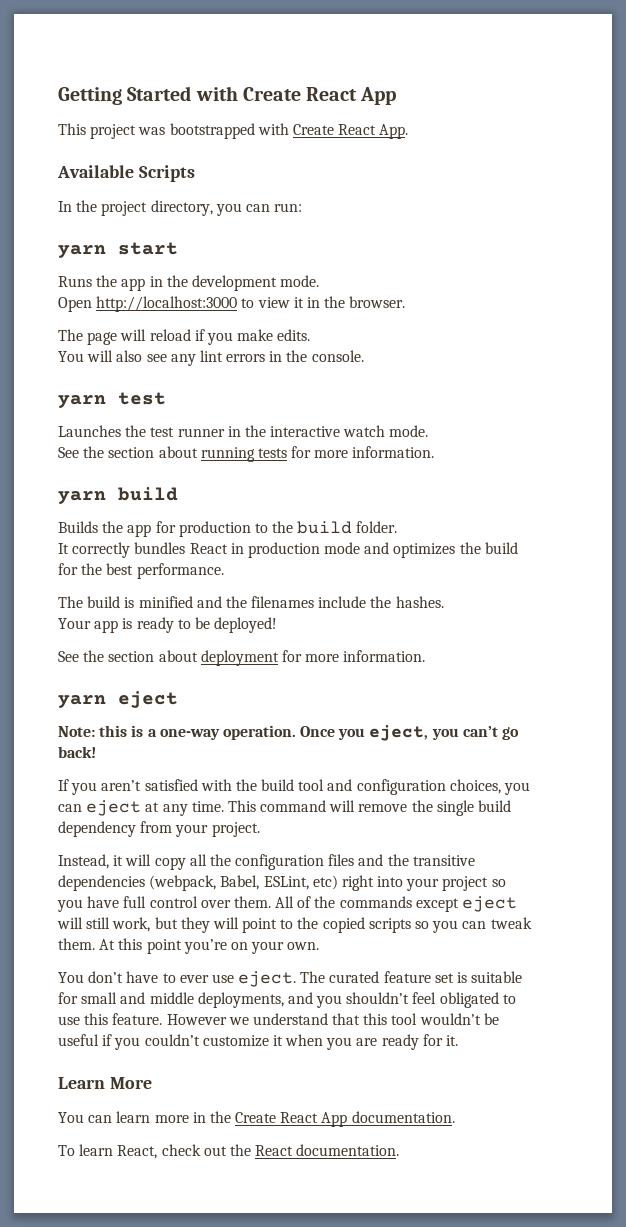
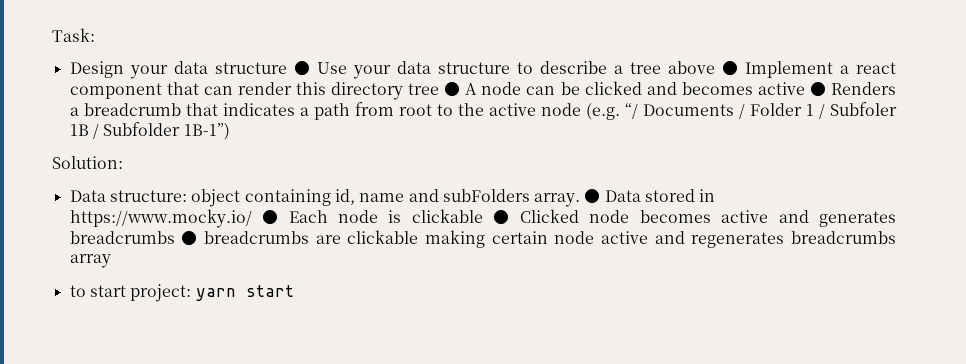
- Getting Started with Create React App
- This project was bootstrapped with Create React App.
- Available Scripts
- In the project directory, you can run:
- yarn start
- Runs the app in the development mode.
- Open http://localhost:3000 to view it in the browser.
- The page will reload if you make edits.
- You will also see any lint errors in the console.
- yarn test
- Launches the test runner in the interactive watch mode.
- See the section about running tests for more information.
- yarn build
- Builds the app for production to the build folder.
- It correctly bundles React in production mode and optimizes the build for the best performance.
- The build is minified and the filenames include the hashes.
- Your app is ready to be deployed!
- See the section about deployment for more information.
- yarn eject
- Note: this is a one-way operation. Once you eject, you can’t go back!
- If you aren’t satisfied with the build tool and configuration choices, you can eject at any time. This command will remove the single build dependency from your project.
- Instead, it will copy all the configuration files and the transitive dependencies (webpack, Babel, ESLint, etc) right into your project so you have full control over them. All of the commands except eject will still work, but they will point to the copied scripts so you can tweak them. At this point you’re on your own.
- You don’t have to ever use eject. The curated feature set is suitable for small and middle deployments, and you shouldn’t feel obligated to use this feature. However we understand that this tool wouldn’t be useful if you couldn’t customize it when you are ready for it.
- Learn More
- You can learn more in the Create React App documentation.
- To learn React, check out the React documentation.
+ Task:
+ Design your data structure ● Use your data structure to describe a tree above ● Implement a react component that can render this directory tree ● A node can be clicked and becomes active ● Renders a breadcrumb that indicates a path from root to the active node (e.g. “/ Documents / Folder 1 / Subfoler 1B / Subfolder 1B-1”)
+ Solution:
+ Data structure: object containing id, name and subFolders array. ● Data stored in https://www.mocky.io/ ● Each node is clickable ● Clicked node becomes active and generates breadcrumbs ● breadcrumbs are clickable making certain node active and regenerates breadcrumbs array
+ to start project: yarn start

